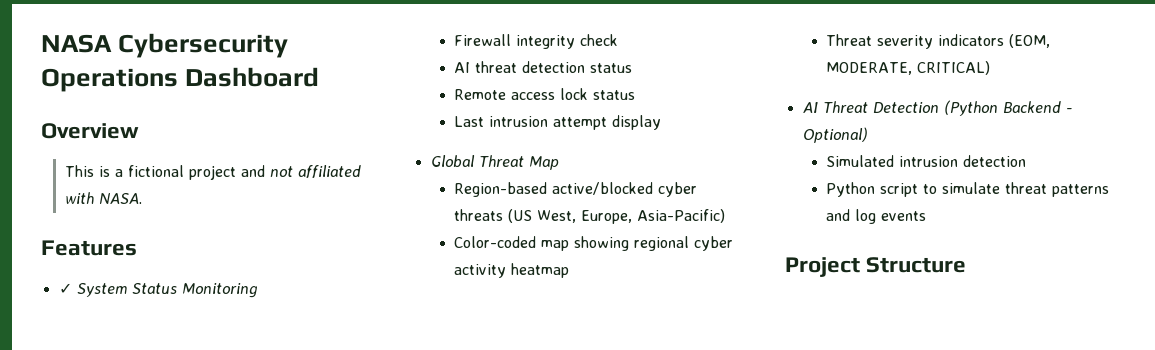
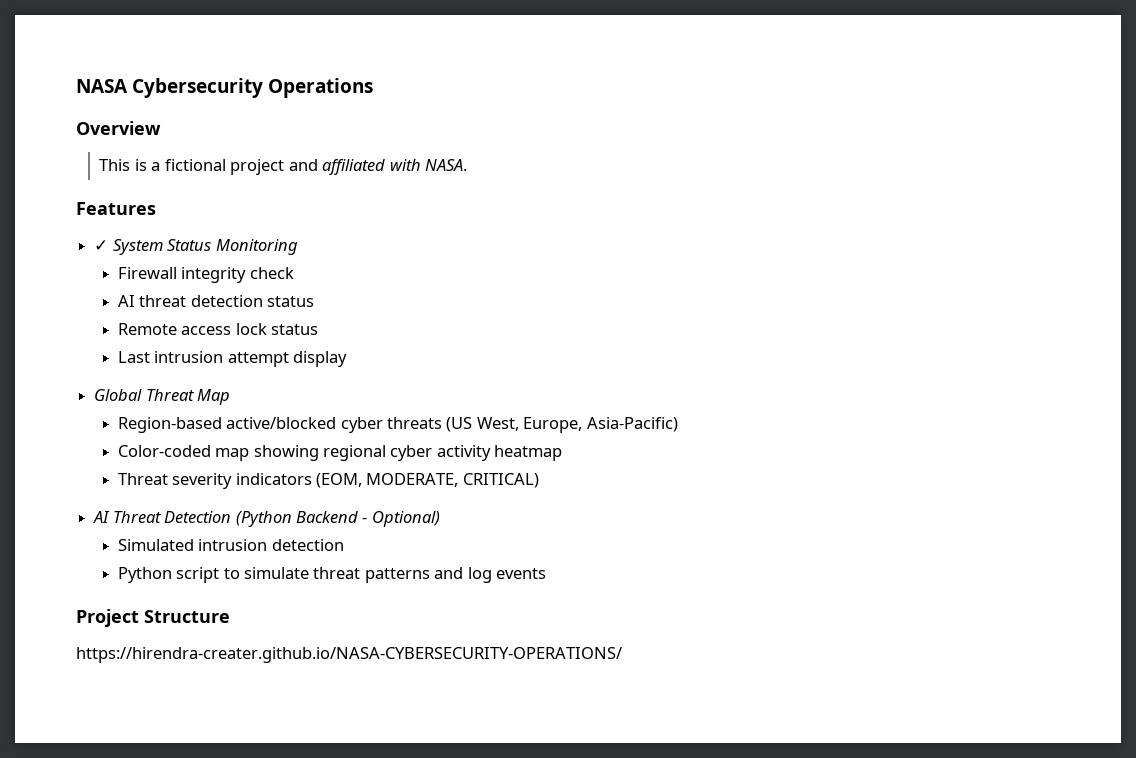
- NASA Cybersecurity Operations Dashboard
+ NASA Cybersecurity Operations
- This is a fictional project and not affiliated with NASA.
+ This is a fictional project and affiliated with NASA.
+ https://hirendra-creater.github.io/NASA-CYBERSECURITY-OPERATIONS/

